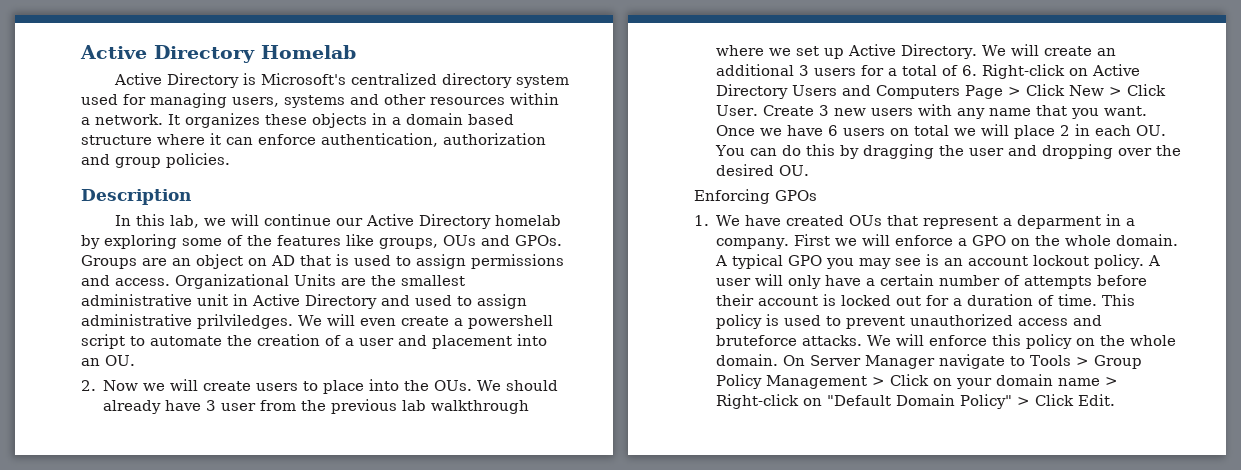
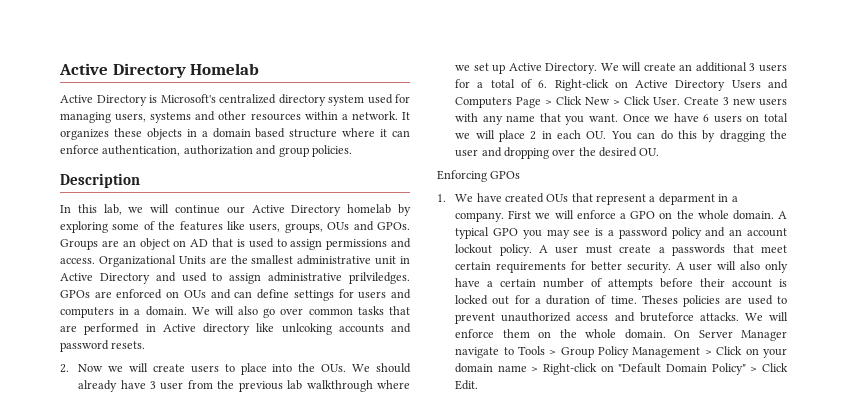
- In this lab, we will continue our Active Directory homelab by exploring some of the features like groups, OUs and GPOs.
+ In this lab, we will continue our Active Directory homelab by exploring some of the features like users, groups, OUs and GPOs.
- We will even create a powershell script to automate the creation of a user and placement into an OU.
+ GPOs are enforced on OUs and can define settings for users and computers in a domain. We will also go over common tasks that are performed in Active directory like unlcoking accounts and password resets.
- A typical GPO you may see is an account lockout policy.
+ A typical GPO you may see is a password policy and an account lockout policy.
- A user will only have a certain number of attempts before their account is locked out for a duration of time.
+ A user must create a passwords that meet certain requirements for better security. A user will also only have a certain number of attempts before their account is locked out for a duration of time.
- This policy is used to prevent unauthorized access and bruteforce attacks.
+ Theses policies are used to prevent unauthorized access and bruteforce attacks.
- We will enforce this policy on the whole domain.
+ We will enforce them on the whole domain.

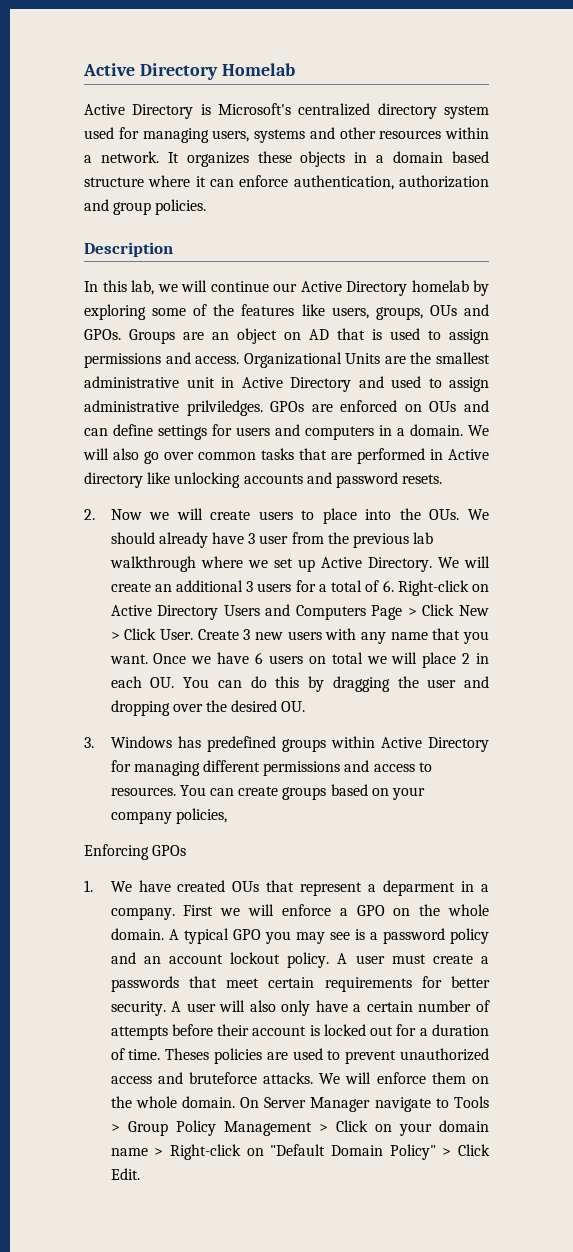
- We will also go over common tasks that are performed in Active directory like unlcoking accounts and password resets.
+ We will also go over common tasks that are performed in Active directory like unlocking accounts and password resets.
+ 3. Windows has predefined groups within Active Directory for managing different permissions and access to resources. You can create groups based on your company policies,

